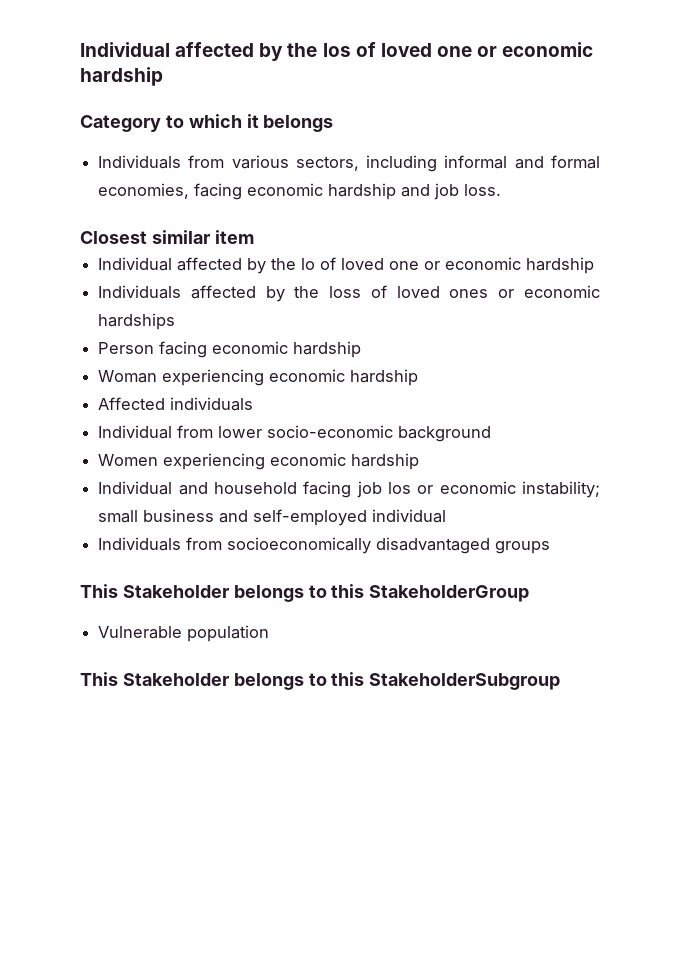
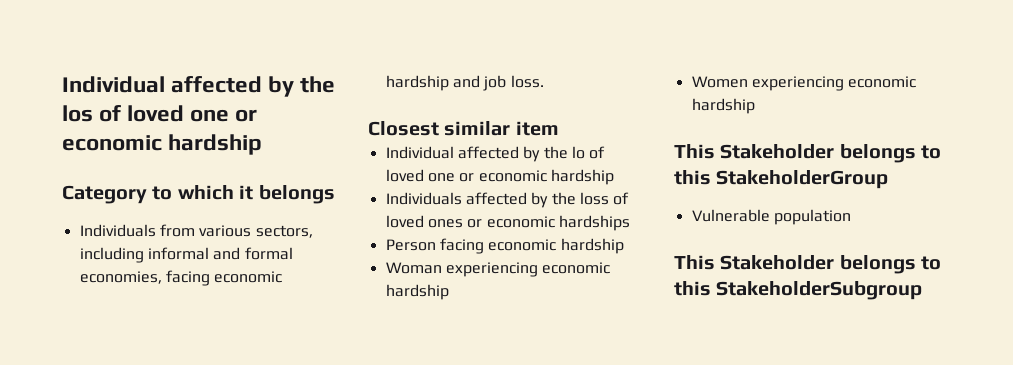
- Affected individuals
- Individual from lower socio-economic background
  Women experiencing economic hardship
- Individual and household facing job los or economic instability; small business and self-employed individual
- Individuals from socioeconomically disadvantaged groups

